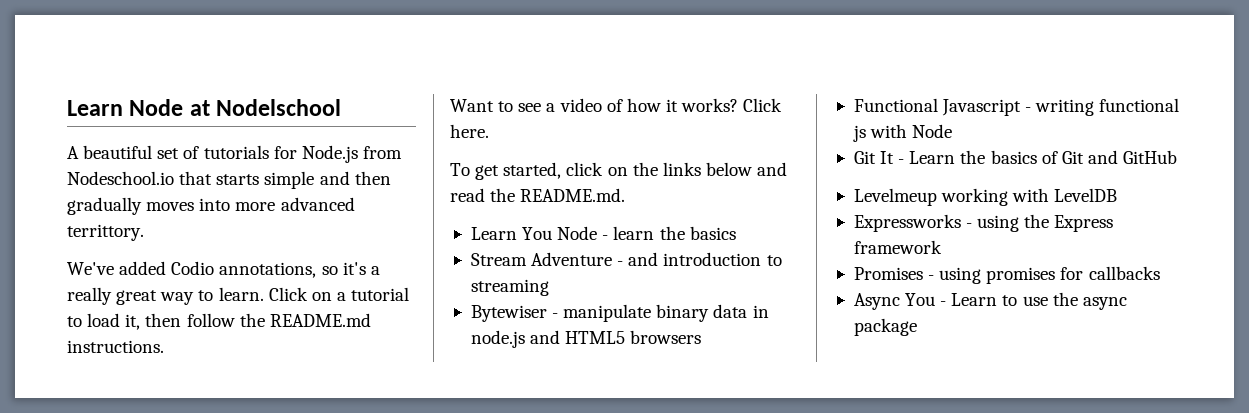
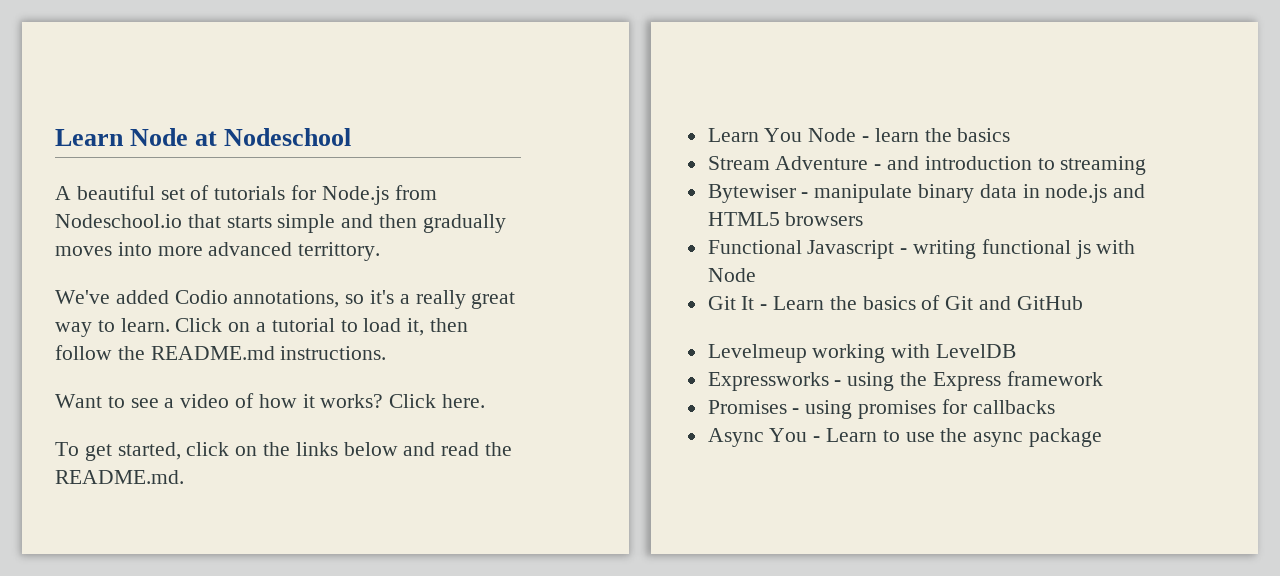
- Learn Node at Nodelschool
+ Learn Node at Nodeschool

